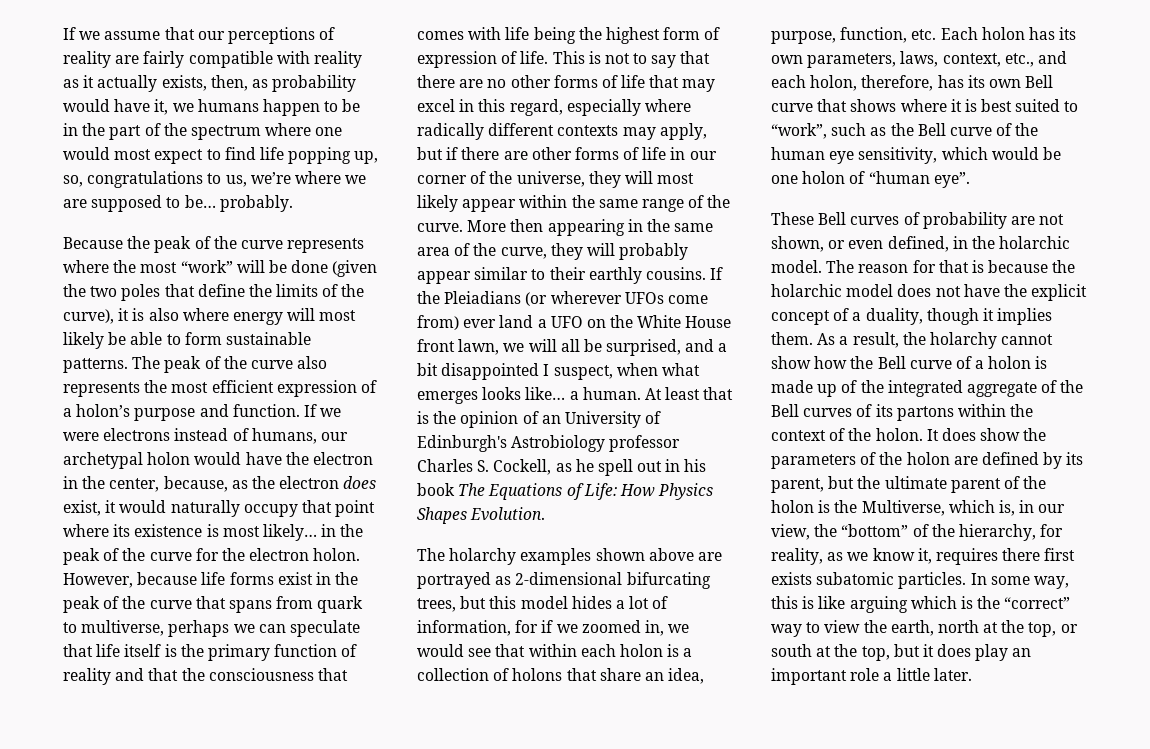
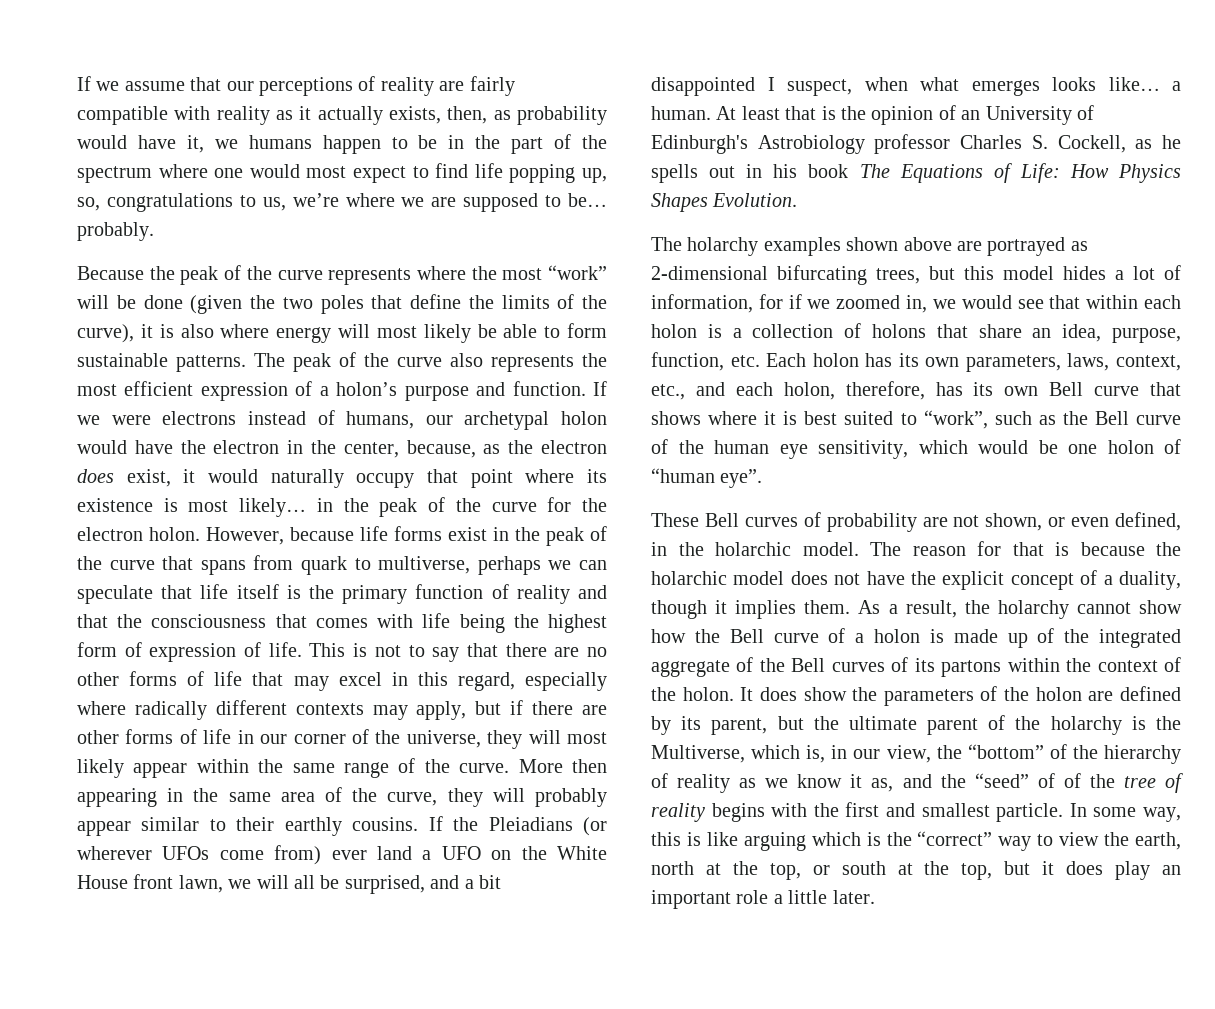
- At least that is the opinion of an University of Edinburgh's Astrobiology professor Charles S. Cockell, as he spell out in his book The Equations of Life: How Physics Shapes Evolution.
+ At least that is the opinion of an University of Edinburgh's Astrobiology professor Charles S. Cockell, as he spells out in his book The Equations of Life: How Physics Shapes Evolution.
- It does show the parameters of the holon are defined by its parent, but the ultimate parent of the holon is the Multiverse, which is, in our view, the “bottom” of the hierarchy, for reality, as we know it, requires there first exists subatomic particles.
+ It does show the parameters of the holon are defined by its parent, but the ultimate parent of the holarchy is the Multiverse, which is, in our view, the “bottom” of the hierarchy of reality as we know it as, and the “seed” of of the tree of reality begins with the first and smallest particle.

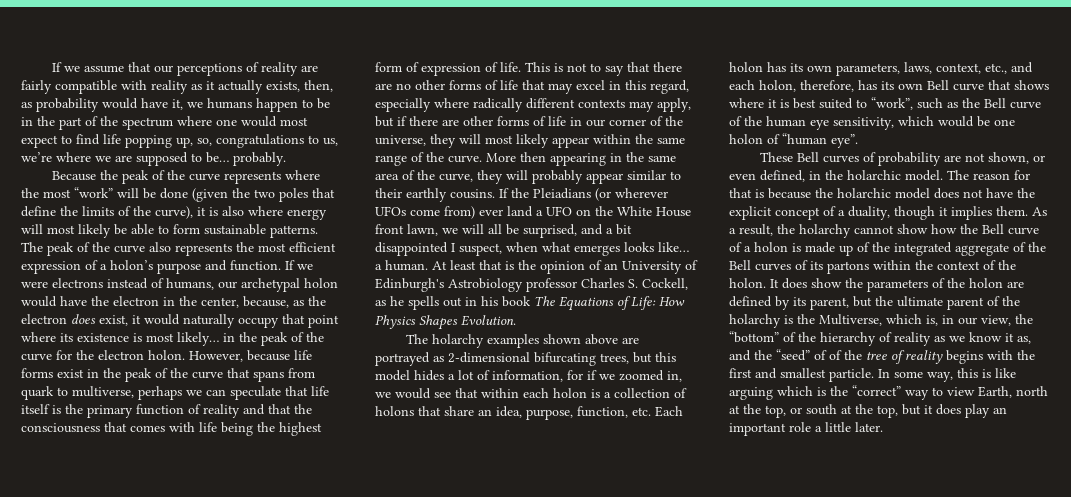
- In some way, this is like arguing which is the “correct” way to view the earth, north at the top, or south at the top, but it does play an important role a little later.
+ In some way, this is like arguing which is the “correct” way to view Earth, north at the top, or south at the top, but it does play an important role a little later.

